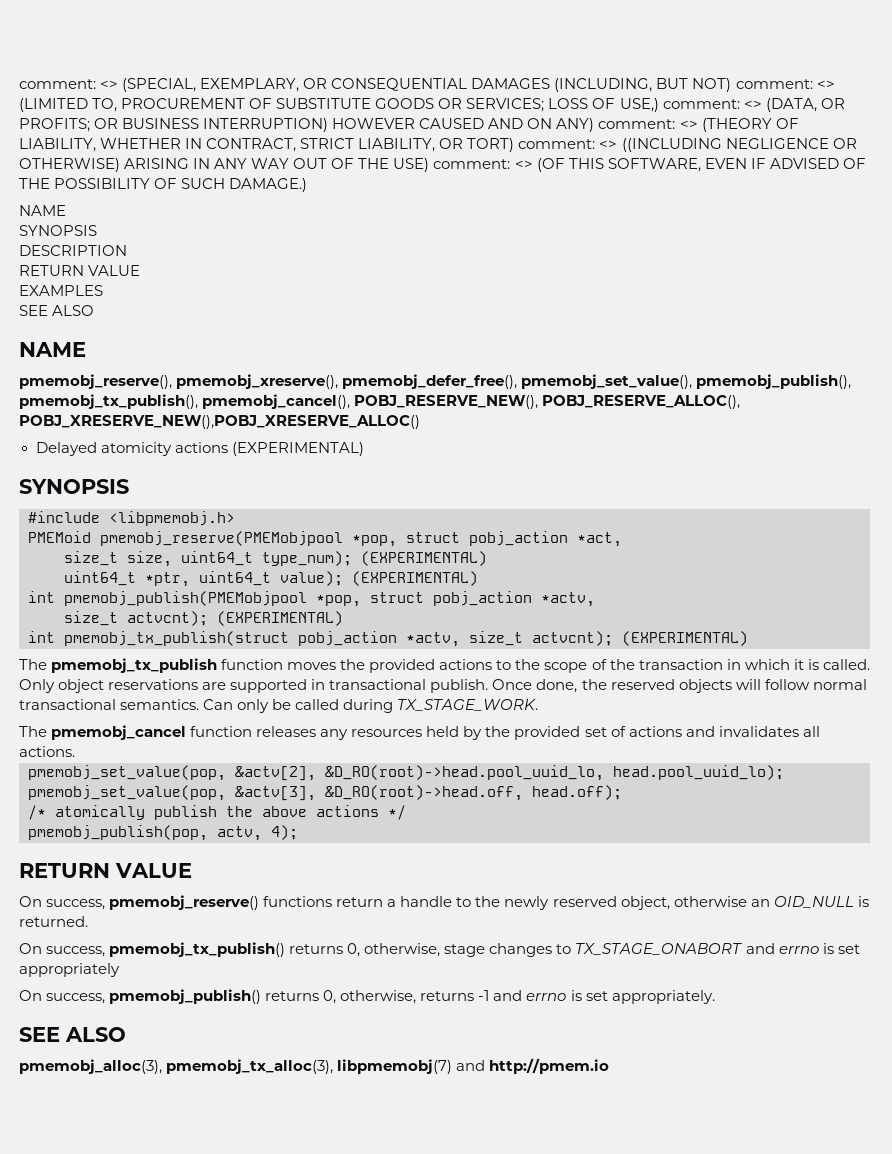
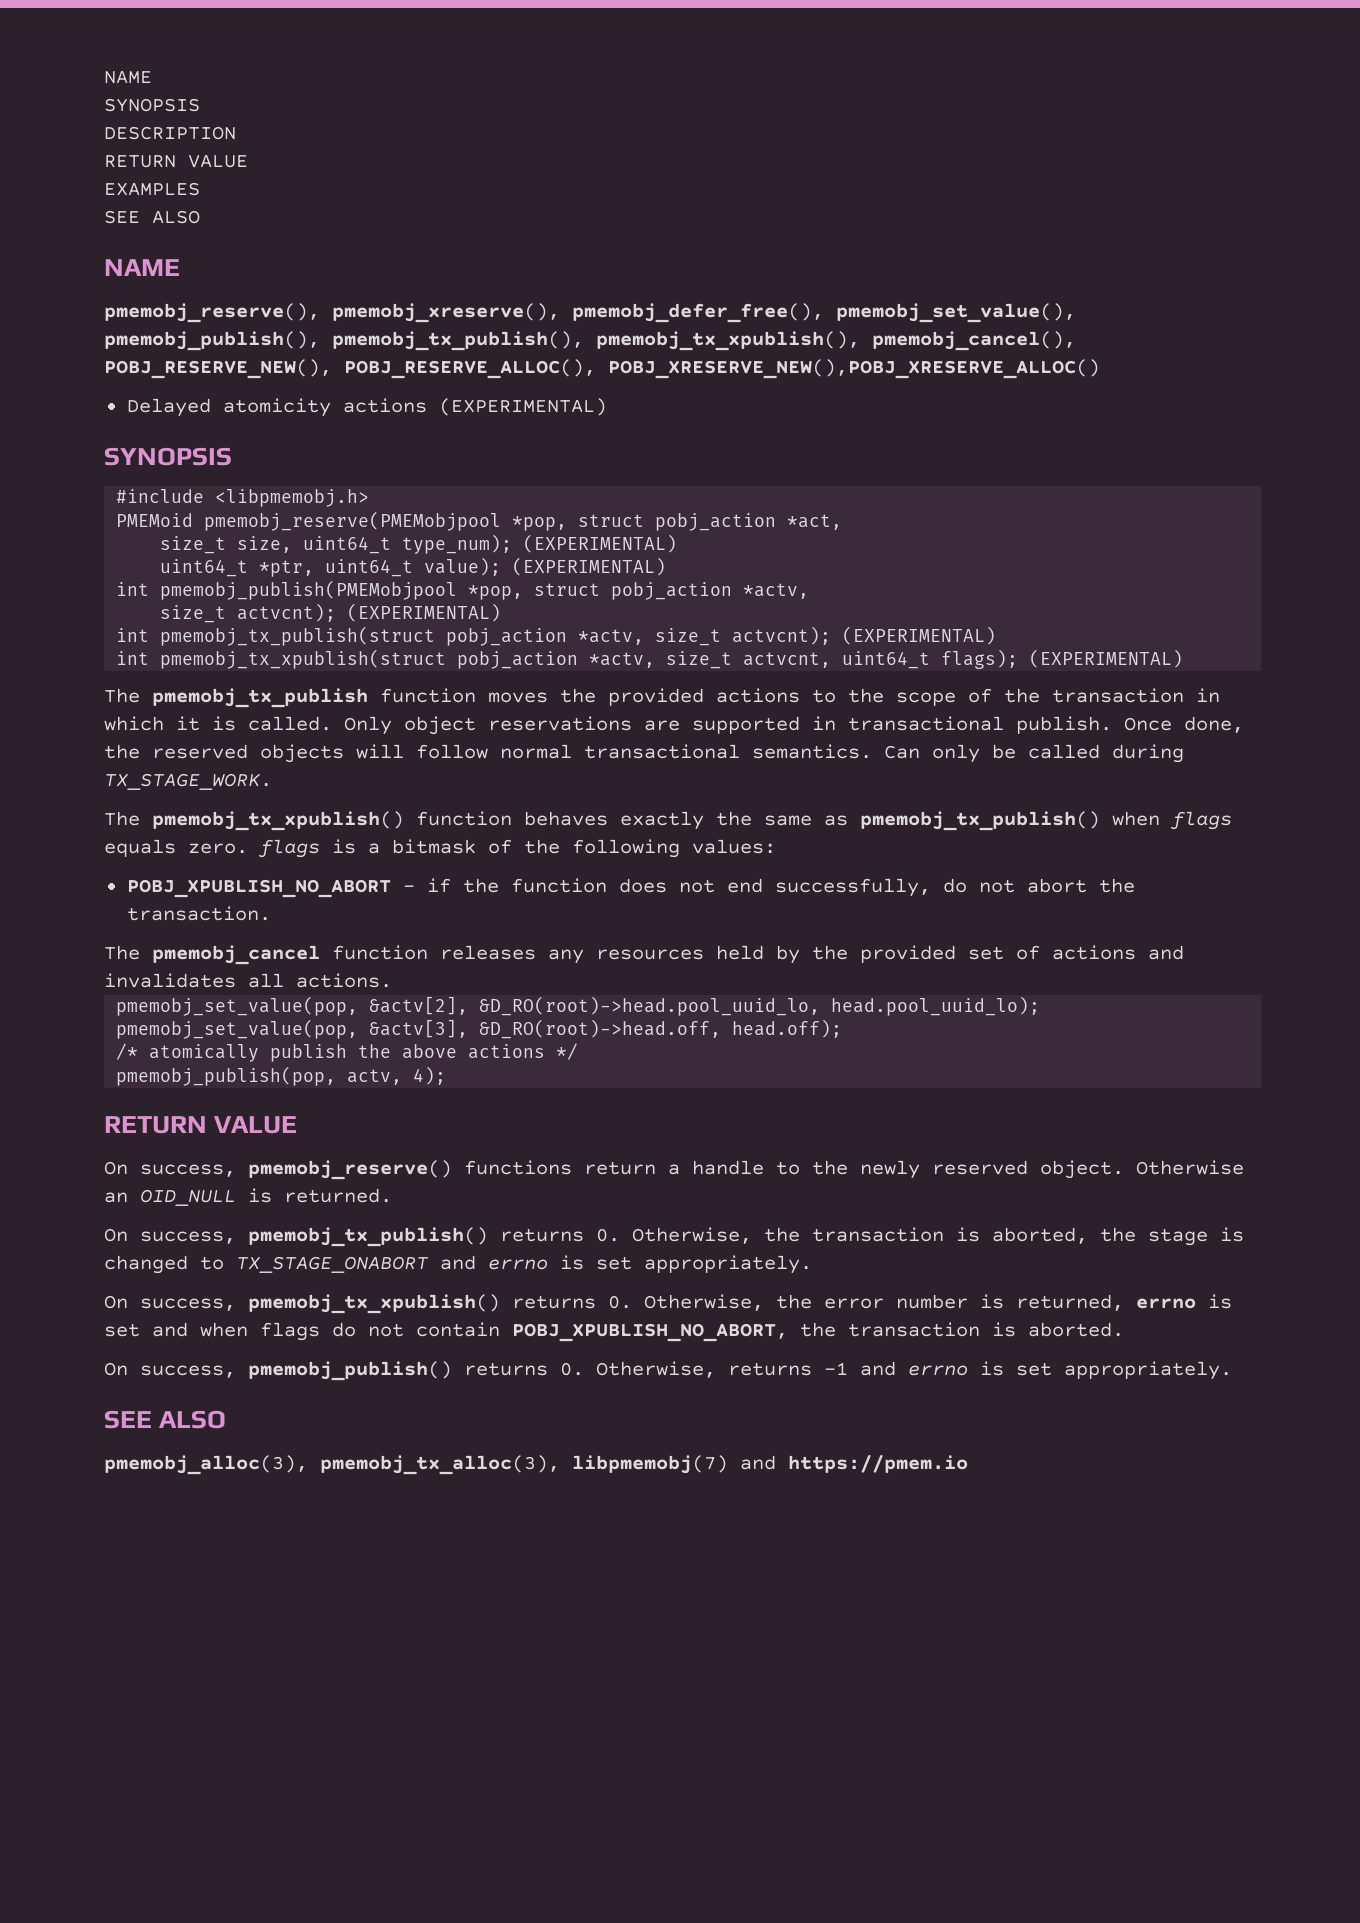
- comment: <> (SPECIAL, EXEMPLARY, OR CONSEQUENTIAL DAMAGES (INCLUDING, BUT NOT) comment: <> (LIMITED TO, PROCUREMENT OF SUBSTITUTE GOODS OR SERVICES; LOSS OF USE,) comment: <> (DATA, OR PROFITS; OR BUSINESS INTERRUPTION) HOWEVER CAUSED AND ON ANY) comment: <> (THEORY OF LIABILITY, WHETHER IN CONTRACT, STRICT LIABILITY, OR TORT) comment: <> ((INCLUDING NEGLIGENCE OR OTHERWISE) ARISING IN ANY WAY OUT OF THE USE) comment: <> (OF THIS SOFTWARE, EVEN IF ADVISED OF THE POSSIBILITY OF SUCH DAMAGE.)
- pmemobj_reserve(), pmemobj_xreserve(), pmemobj_defer_free(), pmemobj_set_value(), pmemobj_publish(), pmemobj_tx_publish(), pmemobj_cancel(), POBJ_RESERVE_NEW(), POBJ_RESERVE_ALLOC(), POBJ_XRESERVE_NEW(),POBJ_XRESERVE_ALLOC()
+ pmemobj_reserve(), pmemobj_xreserve(), pmemobj_defer_free(), pmemobj_set_value(), pmemobj_publish(), pmemobj_tx_publish(), pmemobj_tx_xpublish(), pmemobj_cancel(), POBJ_RESERVE_NEW(), POBJ_RESERVE_ALLOC(), POBJ_XRESERVE_NEW(),POBJ_XRESERVE_ALLOC()
+ int pmemobj_tx_xpublish(struct pobj_action *actv, size_t actvcnt, uint64_t flags); (EXPERIMENTAL)
+ The pmemobj_tx_xpublish() function behaves exactly the same as pmemobj_tx_publish() when flags equals zero. flags is a bitmask of the following values:
+ POBJ_XPUBLISH_NO_ABORT - if the function does not end successfully, do not abort the transaction.
- On success, pmemobj_reserve() functions return a handle to the newly reserved object, otherwise an OID_NULL is returned.
+ On success, pmemobj_reserve() functions return a handle to the newly reserved object. Otherwise an OID_NULL is returned.
- On success, pmemobj_tx_publish() returns 0, otherwise, stage changes to TX_STAGE_ONABORT and errno is set appropriately
+ On success, pmemobj_tx_publish() returns 0. Otherwise, the transaction is aborted, the stage is changed to TX_STAGE_ONABORT and errno is set appropriately.
+ On success, pmemobj_tx_xpublish() returns 0. Otherwise, the error number is returned, errno is set and when flags do not contain POBJ_XPUBLISH_NO_ABORT, the transaction is aborted.
- On success, pmemobj_publish() returns 0, otherwise, returns -1 and errno is set appropriately.
+ On success, pmemobj_publish() returns 0. Otherwise, returns -1 and errno is set appropriately.
- pmemobj_alloc(3), pmemobj_tx_alloc(3), libpmemobj(7) and http://pmem.io
+ pmemobj_alloc(3), pmemobj_tx_alloc(3), libpmemobj(7) and https://pmem.io

